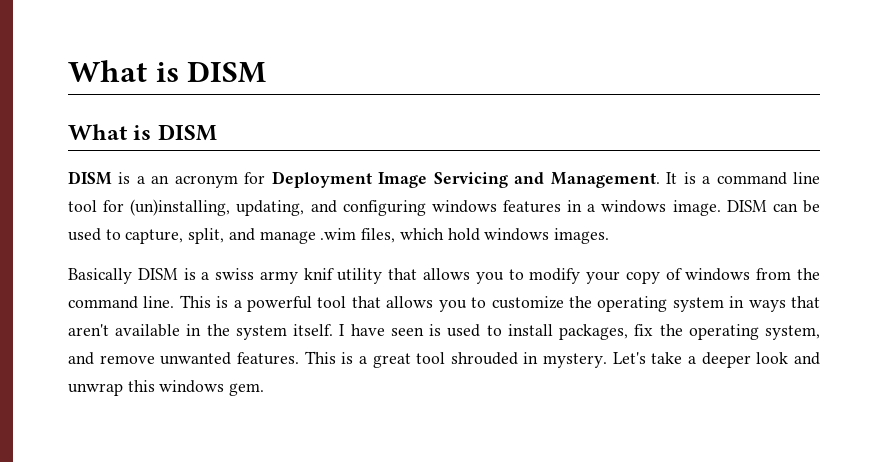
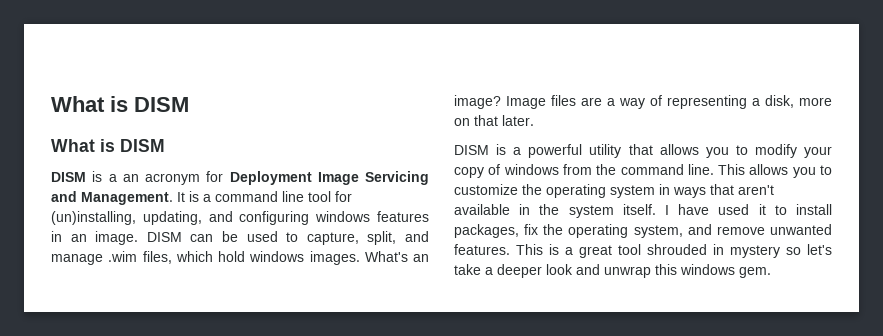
- It is a command line tool for (un)installing, updating, and configuring windows features in a windows image.
+ It is a command line tool for (un)installing, updating, and configuring windows features in an image.
- DISM can be used to capture, split, and manage .wim files, which hold windows images.
- Basically DISM is a swiss army knif utility that allows you to modify your copy of windows from the command line.
+ DISM can be used to capture, split, and manage .wim files, which hold windows images. What's an image? Image files are a way of representing a disk, more on that later.
+ DISM is a powerful utility that allows you to modify your copy of windows from the command line.
- This is a powerful tool that allows you to customize the operating system in ways that aren't available in the system itself.
+ This allows you to customize the operating system in ways that aren't available in the system itself.
- I have seen is used to install packages, fix the operating system, and remove unwanted features.
+ I have used it to install packages, fix the operating system, and remove unwanted features.
- This is a great tool shrouded in mystery. Let's take a deeper look and unwrap this windows gem.
+ This is a great tool shrouded in mystery so let's take a deeper look and unwrap this windows gem.

